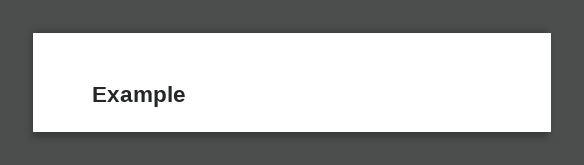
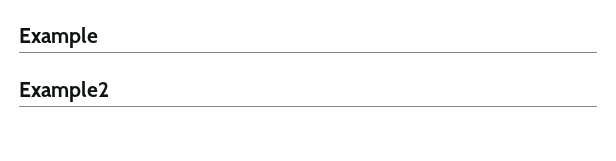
+ Example2

